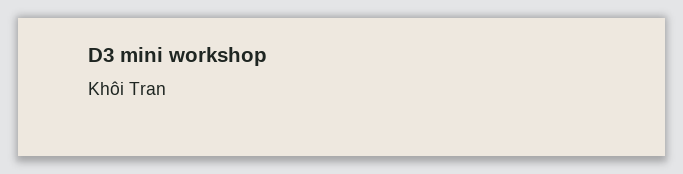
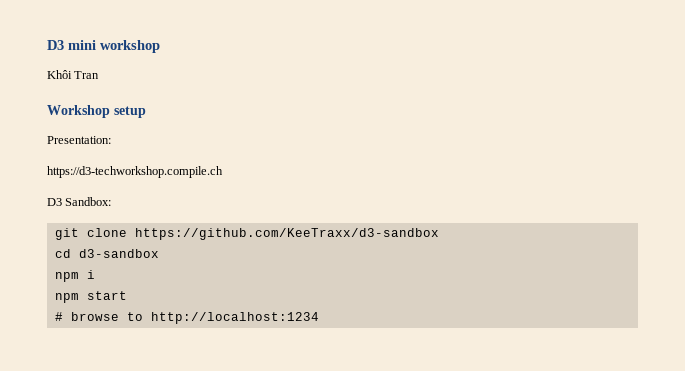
+ Workshop setup
+ Presentation:
+ https://d3-techworkshop.compile.ch
+ D3 Sandbox:
+ git clone https://github.com/KeeTraxx/d3-sandbox
+ cd d3-sandbox
+ npm i
+ npm start
+ # browse to http://localhost:1234

